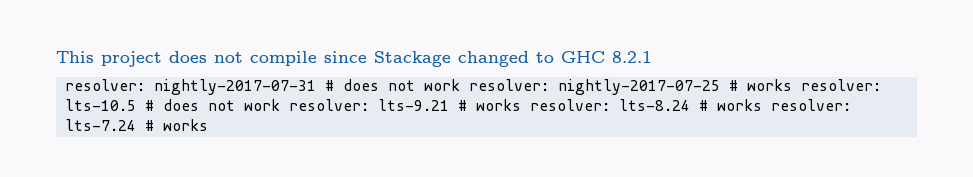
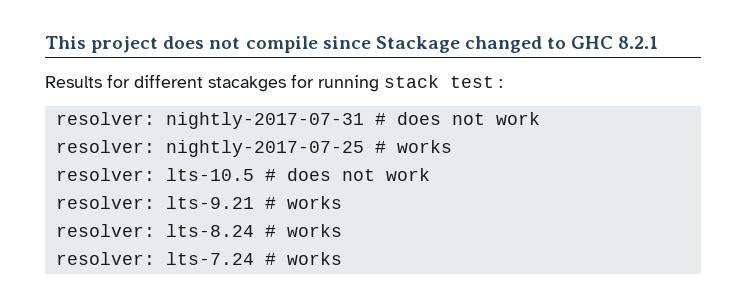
+ Results for different stacakges for running stack test :
- resolver: nightly-2017-07-31 # does not work resolver: nightly-2017-07-25 # works resolver: lts-10.5 # does not work resolver: lts-9.21 # works resolver: lts-8.24 # works resolver: lts-7.24 # works
+ resolver: nightly-2017-07-31 # does not work
+ resolver: nightly-2017-07-25 # works
+ resolver: lts-10.5 # does not work
+ resolver: lts-9.21 # works
+ resolver: lts-8.24 # works
+ resolver: lts-7.24 # works

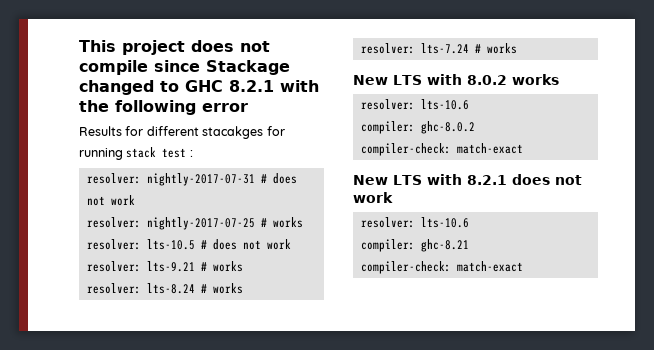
- This project does not compile since Stackage changed to GHC 8.2.1
+ This project does not compile since Stackage changed to GHC 8.2.1 with the following error
+ New LTS with 8.0.2 works
+ resolver: lts-10.6
+ compiler: ghc-8.0.2
+ compiler-check: match-exact
+ New LTS with 8.2.1 does not work
+ resolver: lts-10.6
+ compiler: ghc-8.21
+ compiler-check: match-exact

